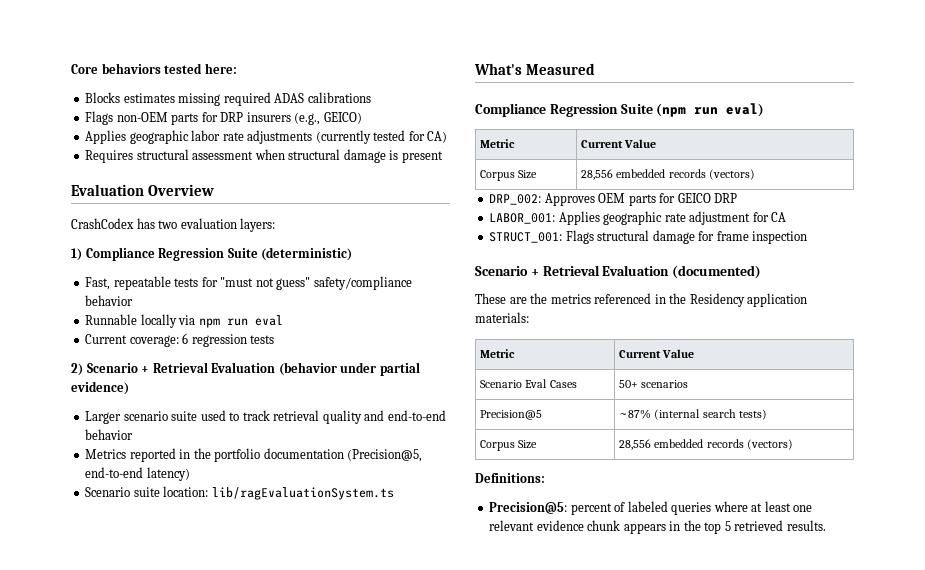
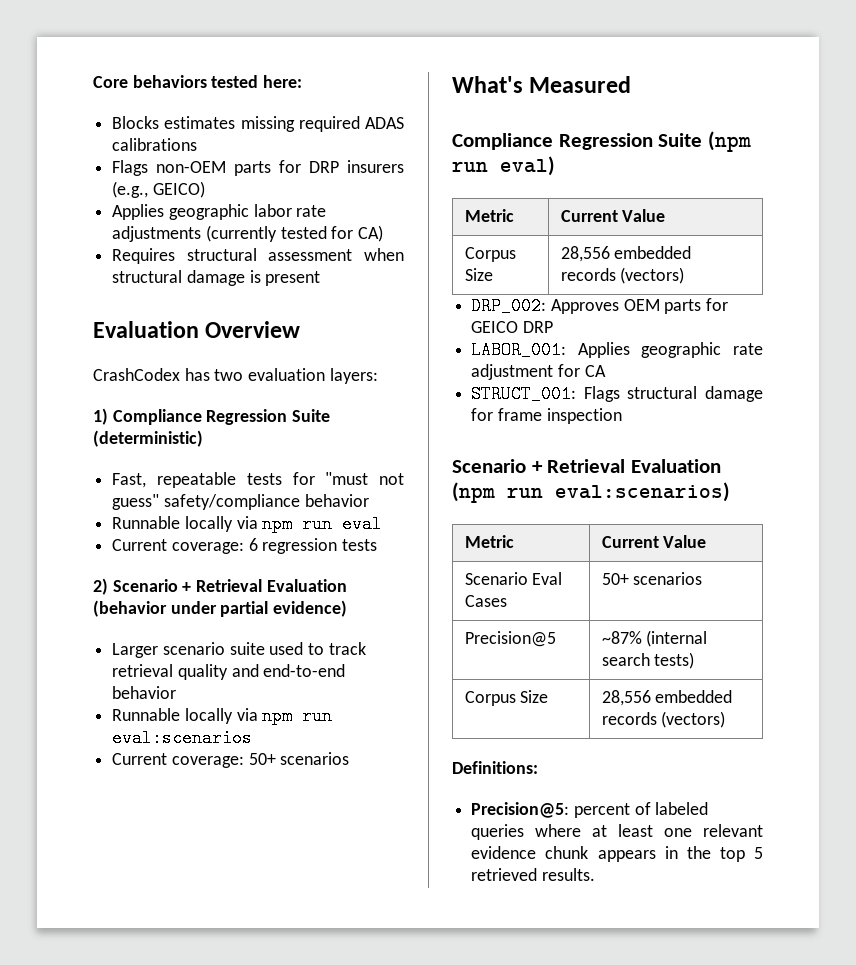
- Metrics reported in the portfolio documentation (Precision@5, end-to-end latency)
- Scenario suite location: lib/ragEvaluationSystem.ts
+ Runnable locally via npm run eval:scenarios
+ Current coverage: 50+ scenarios
- Scenario + Retrieval Evaluation (documented)
- These are the metrics referenced in the Residency application materials:
+ Scenario + Retrieval Evaluation (npm run eval:scenarios)

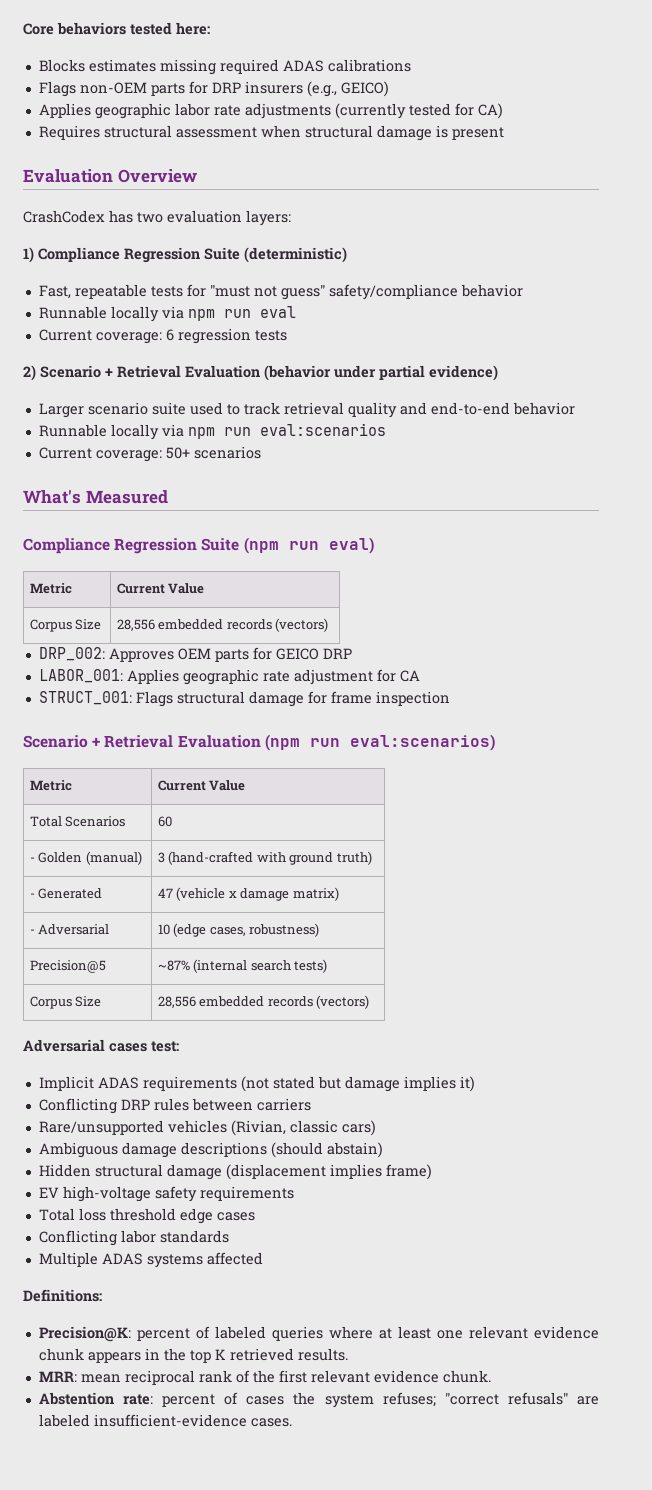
- Scenario Eval Cases | 50+ scenarios
+ Total Scenarios | 60
+ - Golden (manual) | 3 (hand-crafted with ground truth)
+ - Generated | 47 (vehicle x damage matrix)
+ - Adversarial | 10 (edge cases, robustness)
+ Adversarial cases test:
+ Implicit ADAS requirements (not stated but damage implies it)
+ Conflicting DRP rules between carriers
+ Rare/unsupported vehicles (Rivian, classic cars)
+ Ambiguous damage descriptions (should abstain)
+ Hidden structural damage (displacement implies frame)
+ EV high-voltage safety requirements
+ Total loss threshold edge cases
+ Conflicting labor standards
+ Multiple ADAS systems affected
- Precision@5: percent of labeled queries where at least one relevant evidence chunk appears in the top 5 retrieved results.
+ Precision@K: percent of labeled queries where at least one relevant evidence chunk appears in the top K retrieved results.
+ MRR: mean reciprocal rank of the first relevant evidence chunk.
+ Abstention rate: percent of cases the system refuses; "correct refusals" are labeled insufficient-evidence cases.

